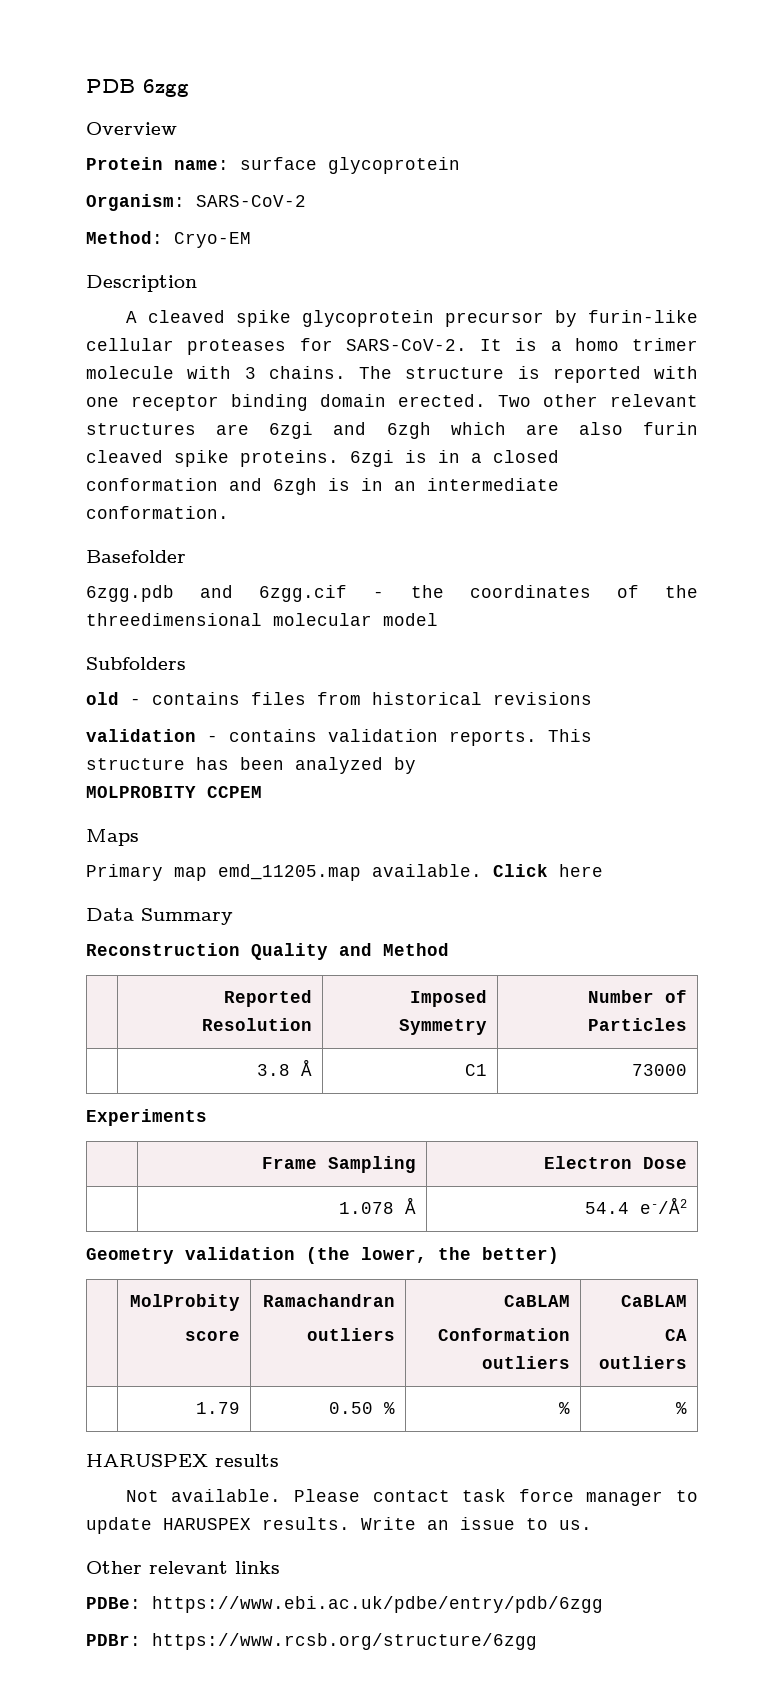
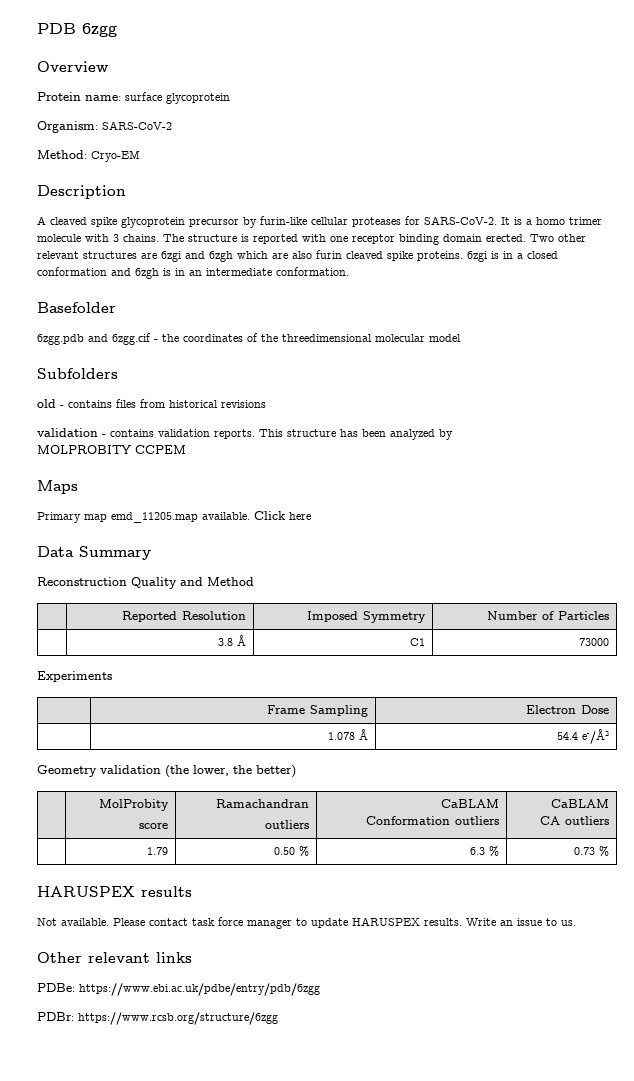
- | 1.79 | 0.50 % | % | %
+ | 1.79 | 0.50 % | 6.3 % | 0.73 %

